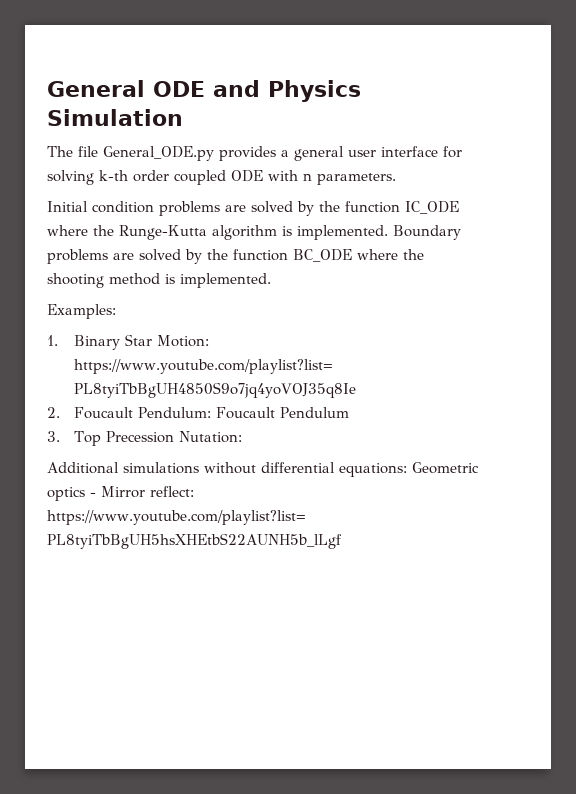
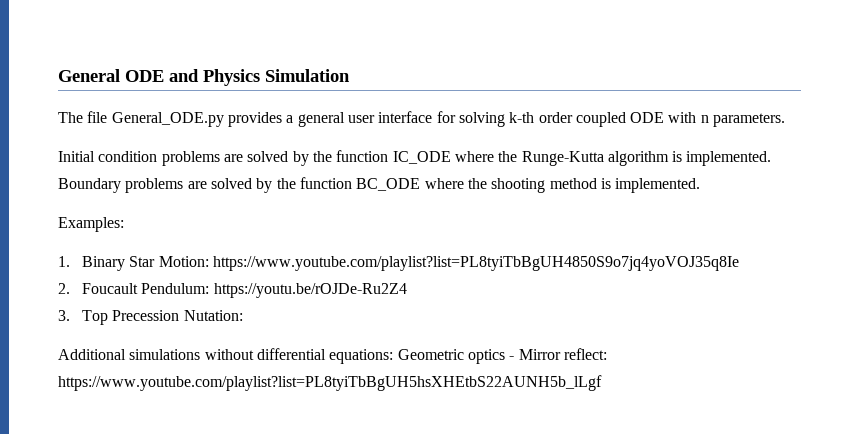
- 2. Foucault Pendulum: Foucault Pendulum
+ 2. Foucault Pendulum: https://youtu.be/rOJDe-Ru2Z4

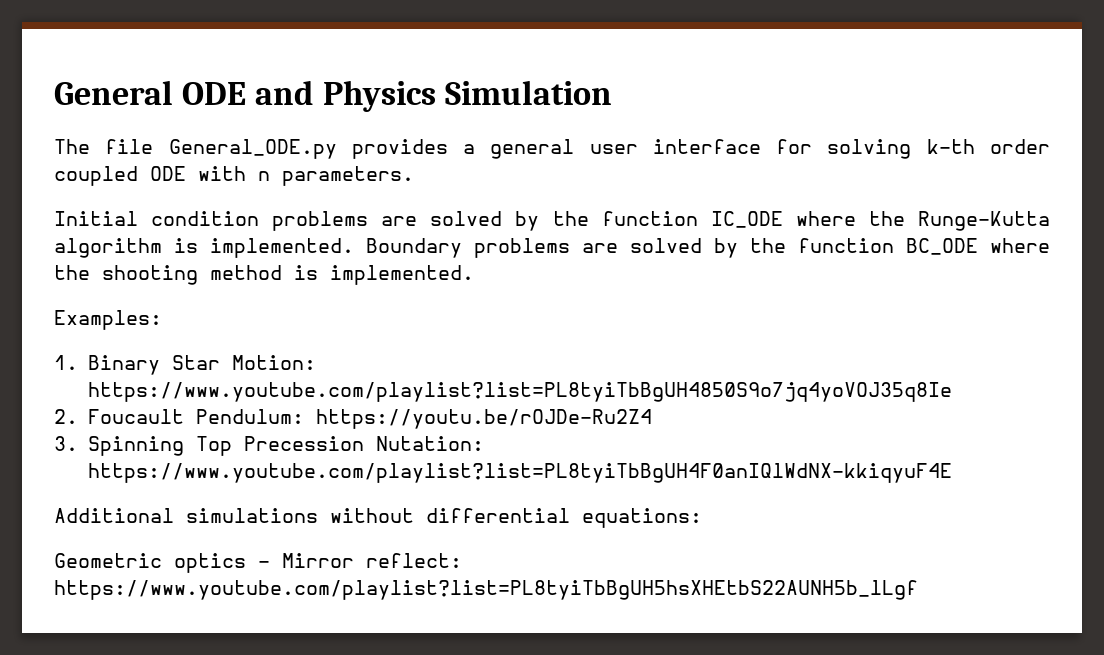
- 3. Top Precession Nutation:
+ 3. Spinning Top Precession Nutation: https://www.youtube.com/playlist?list=PL8tyiTbBgUH4F0anIQlWdNX-kkiqyuF4E
- Additional simulations without differential equations: Geometric optics - Mirror reflect: https://www.youtube.com/playlist?list=PL8tyiTbBgUH5hsXHEtbS22AUNH5b_lLgf
+ Additional simulations without differential equations:
+ Geometric optics - Mirror reflect: https://www.youtube.com/playlist?list=PL8tyiTbBgUH5hsXHEtbS22AUNH5b_lLgf

